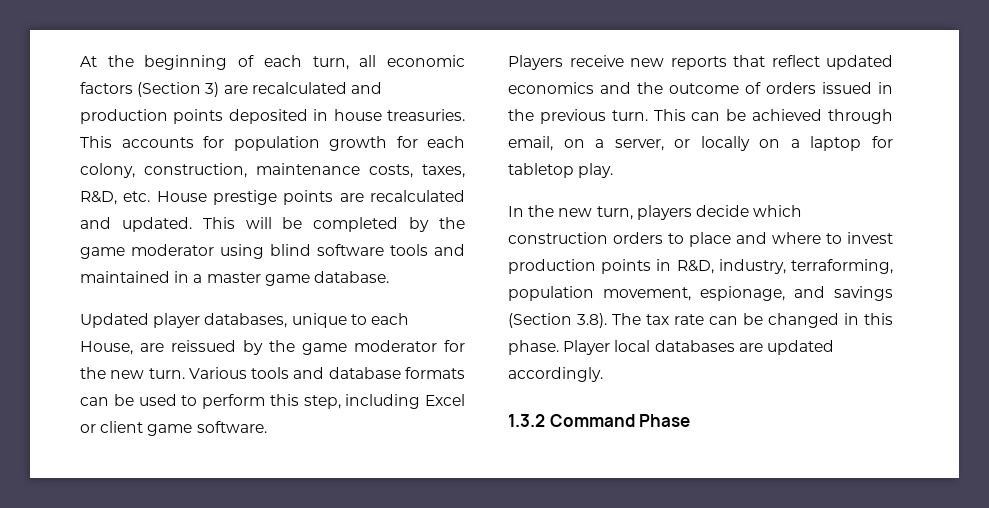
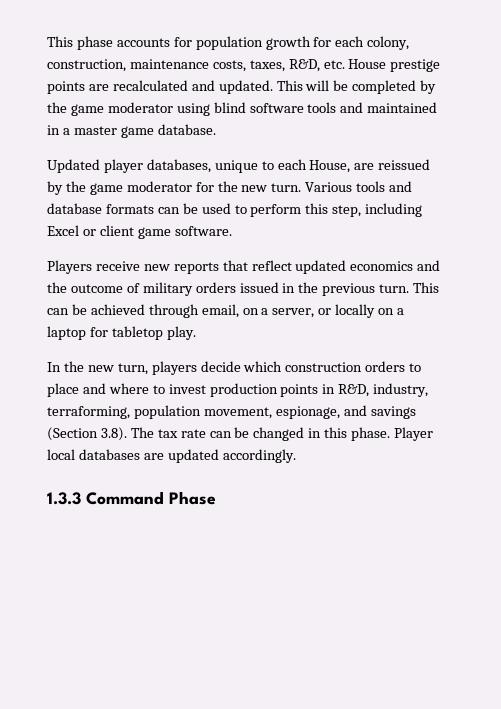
- At the beginning of each turn, all economic factors (Section 3) are recalculated and production points deposited in house treasuries. This accounts for population growth for each colony, construction, maintenance costs, taxes, R&D, etc. House prestige points are recalculated and updated.
+ This phase accounts for population growth for each colony, construction, maintenance costs, taxes, R&D, etc. House prestige points are recalculated and updated.
- Players receive new reports that reflect updated economics and the outcome of orders issued in the previous turn.
+ Players receive new reports that reflect updated economics and the outcome of military orders issued in the previous turn.
- 1.3.2 Command Phase
+ 1.3.3 Command Phase

